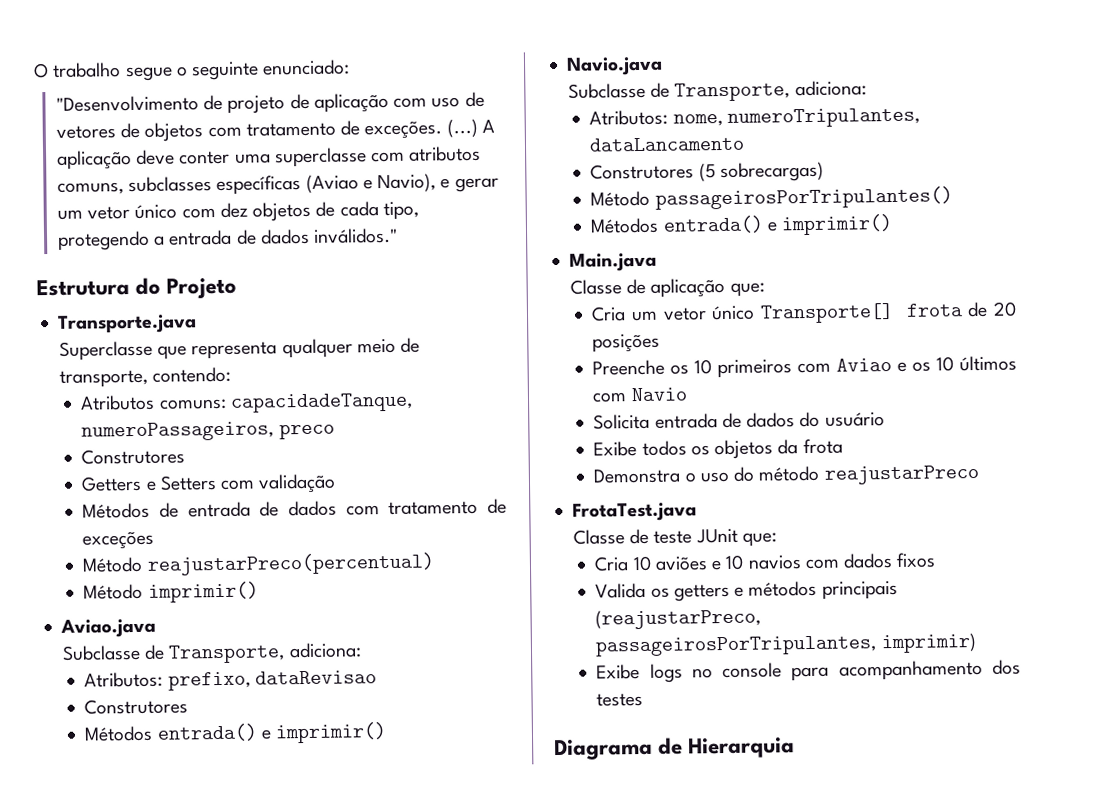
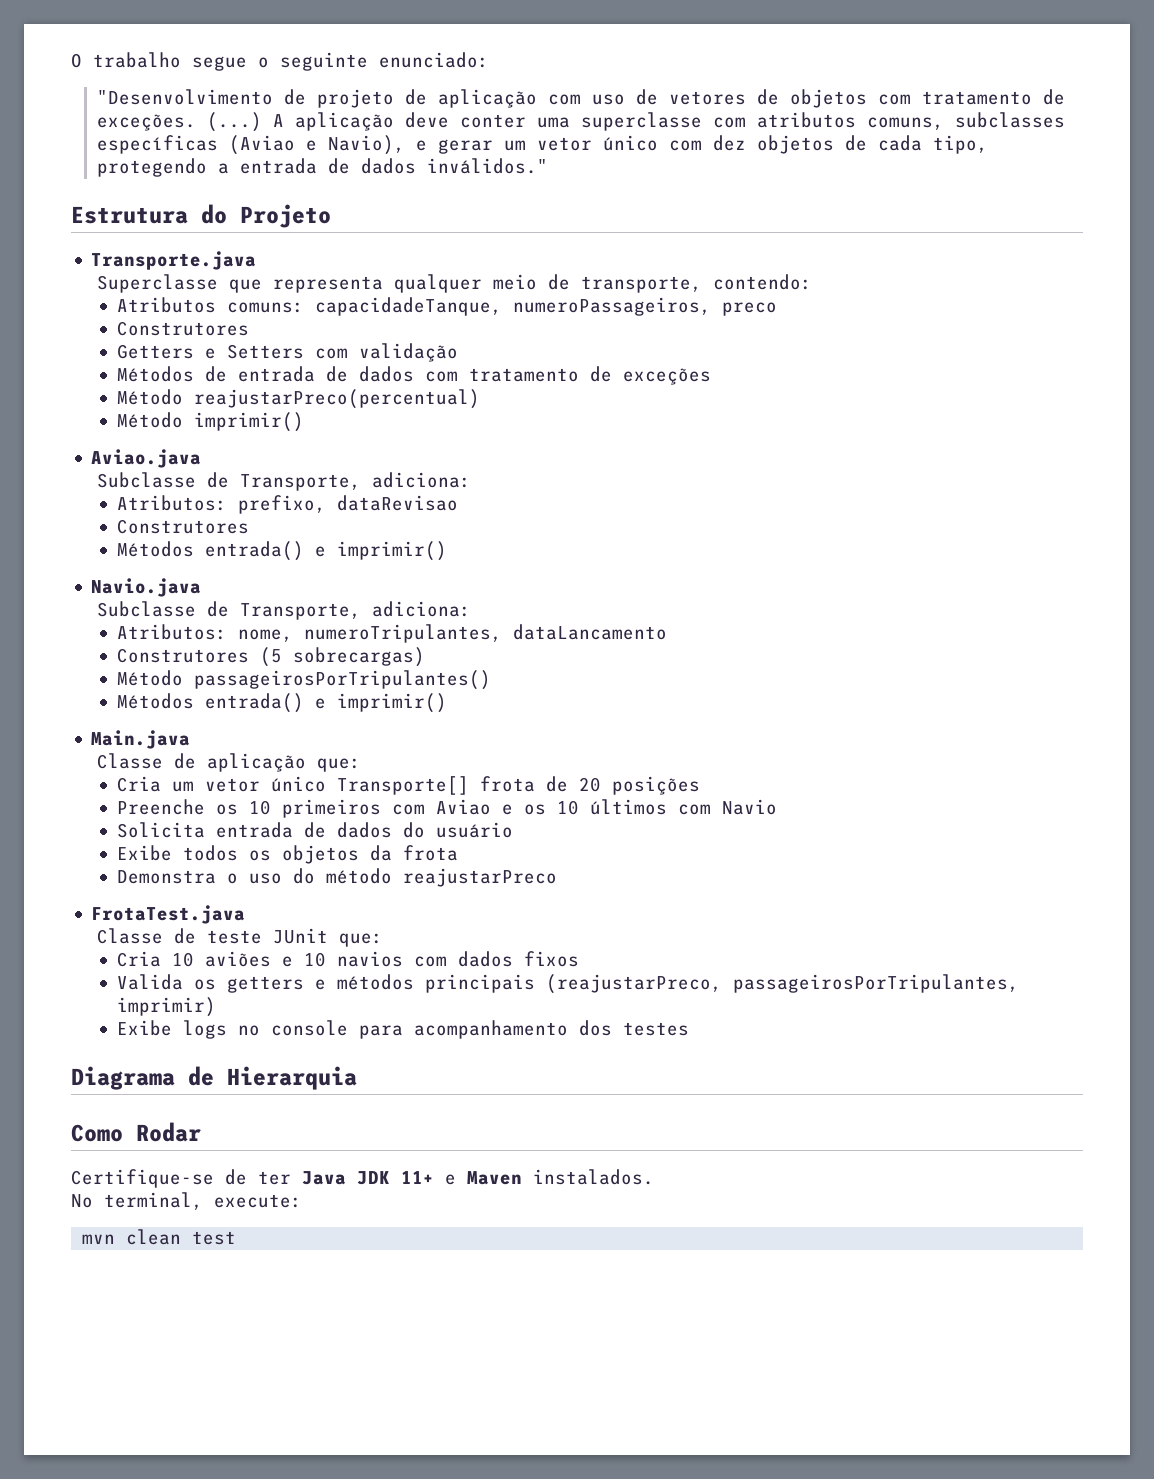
+ Como Rodar
+ Certifique-se de ter Java JDK 11+ e Maven instalados.
+ No terminal, execute:
+ mvn clean test

